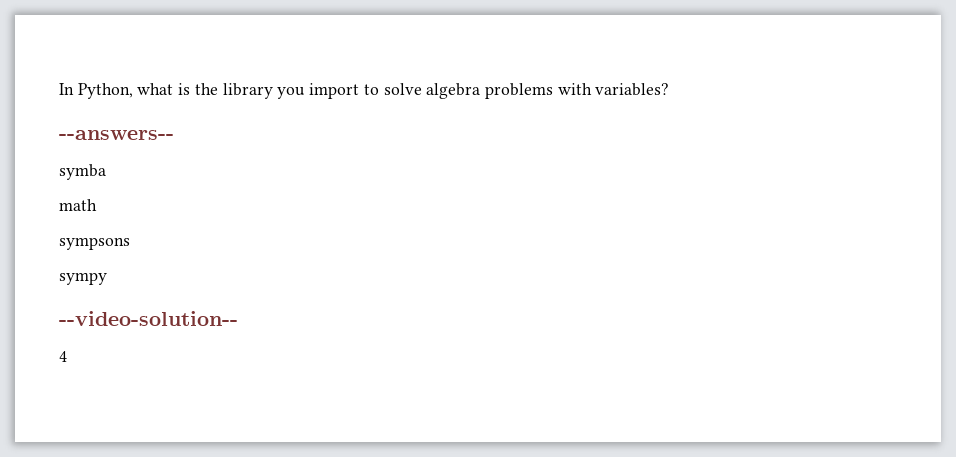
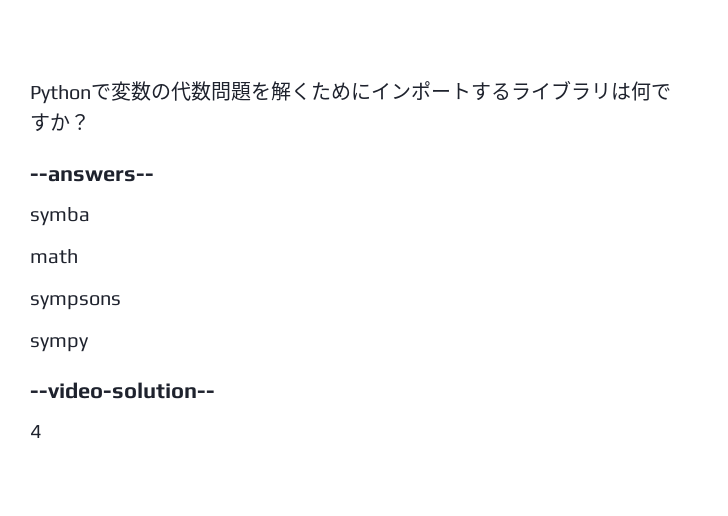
- In Python, what is the library you import to solve algebra problems with variables?
+ Pythonで変数の代数問題を解くためにインポートするライブラリは何ですか？

